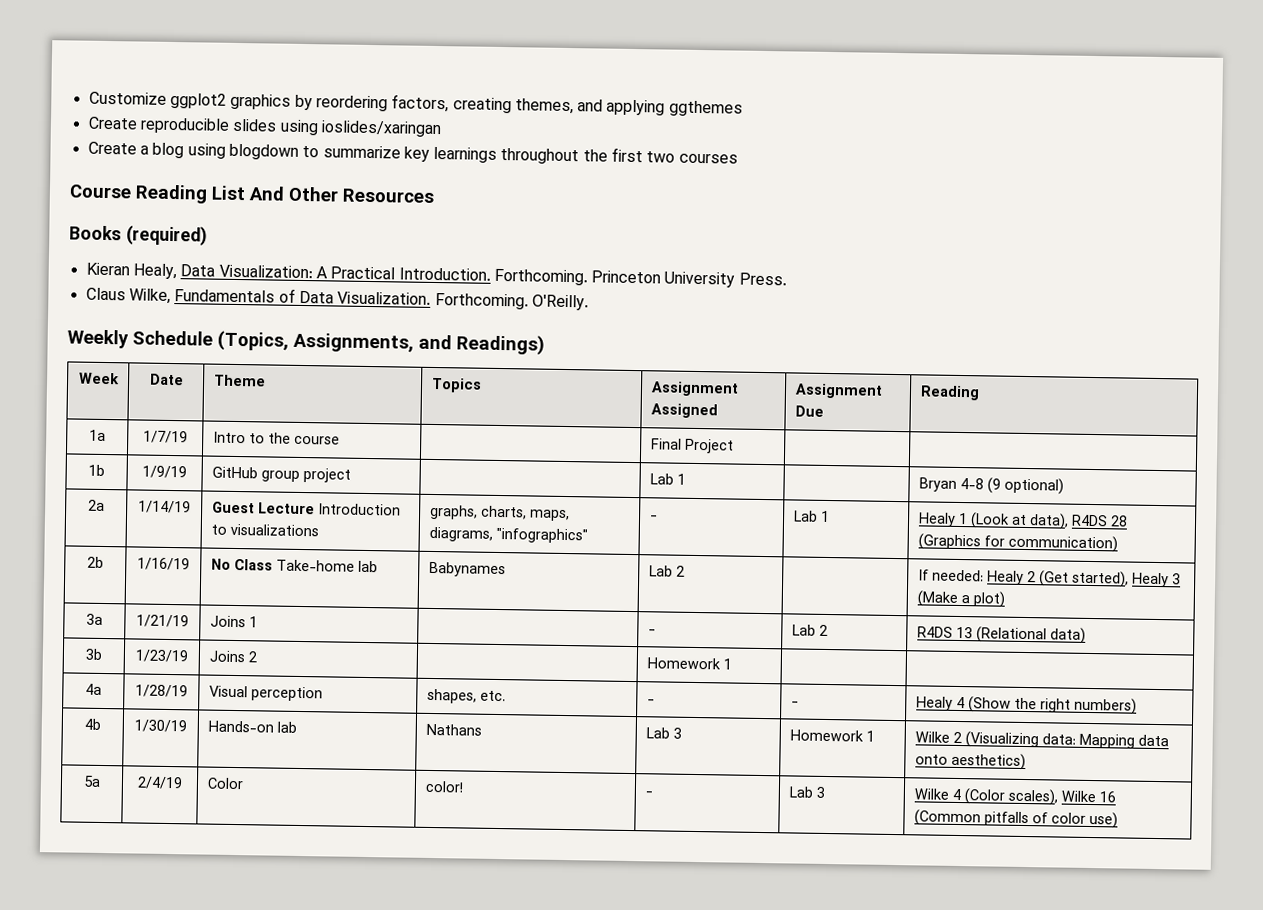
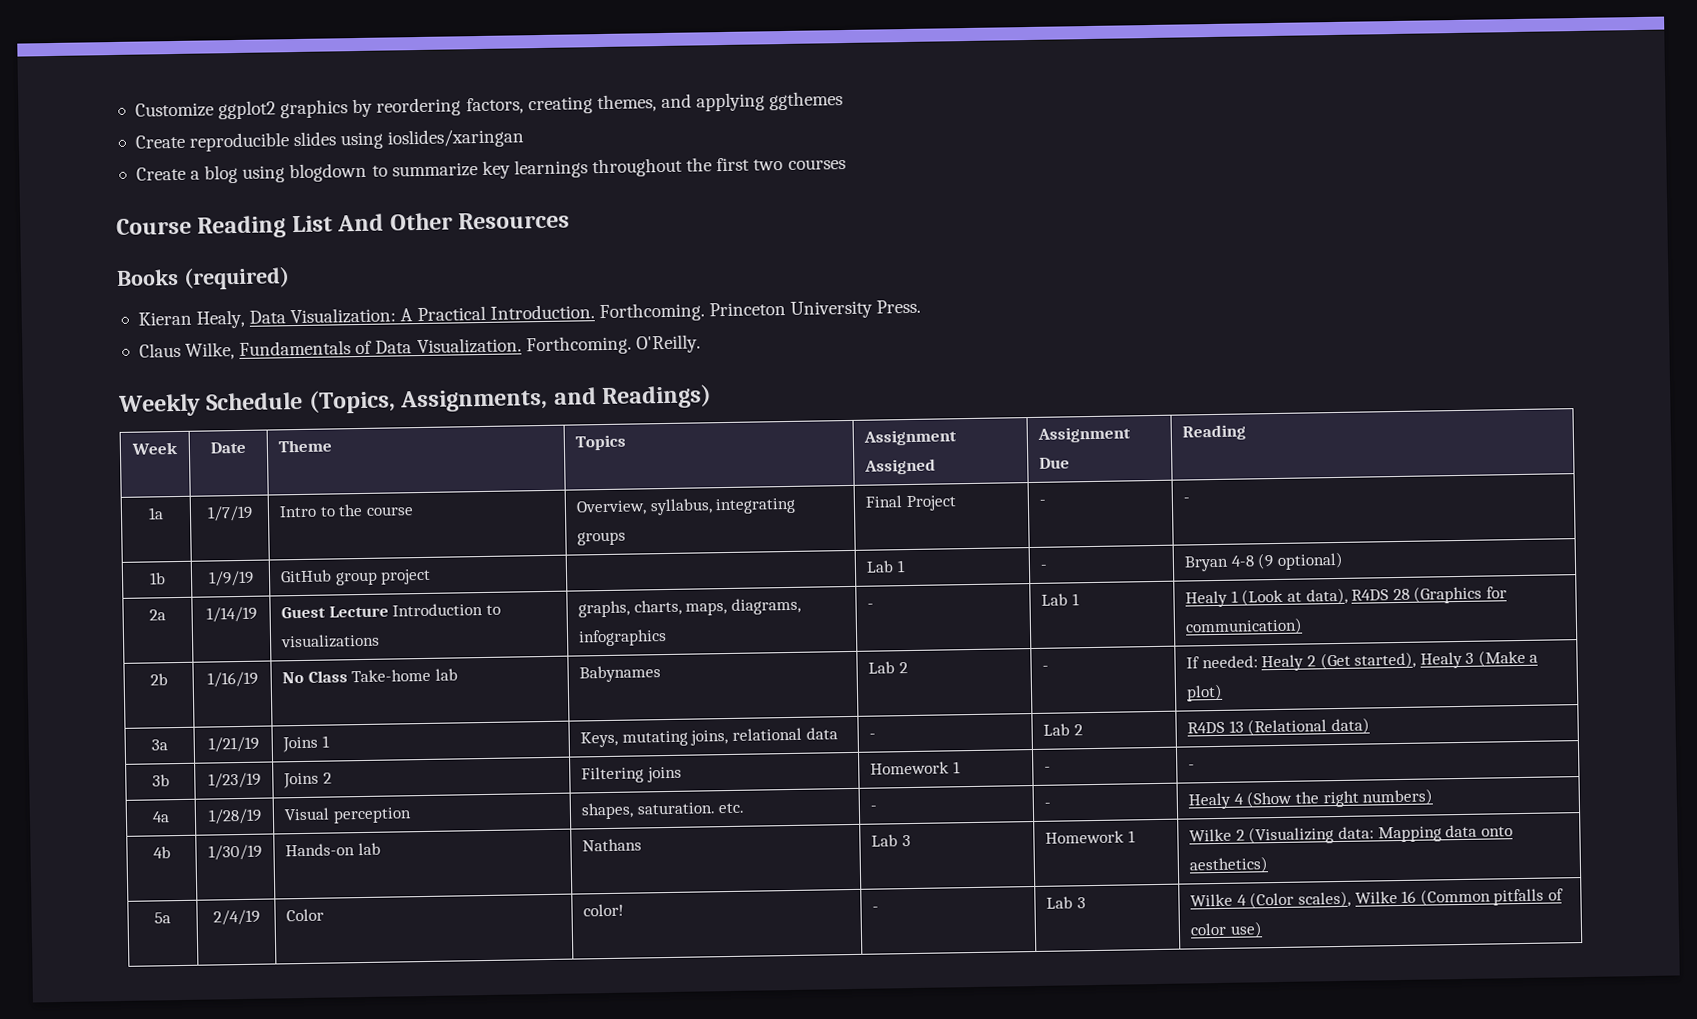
- 1a | 1/7/19 | Intro to the course | | Final Project | |
+ 1a | 1/7/19 | Intro to the course | Overview, syllabus, integrating groups | Final Project | - | -
- 1b | 1/9/19 | GitHub group project | | Lab 1 | | Bryan 4-8 (9 optional)
+ 1b | 1/9/19 | GitHub group project | | Lab 1 | - | Bryan 4-8 (9 optional)
- 2a | 1/14/19 | Guest Lecture Introduction to visualizations | graphs, charts, maps, diagrams, "infographics" | - | Lab 1 | Healy 1 (Look at data), R4DS 28 (Graphics for communication)
+ 2a | 1/14/19 | Guest Lecture Introduction to visualizations | graphs, charts, maps, diagrams, infographics | - | Lab 1 | Healy 1 (Look at data), R4DS 28 (Graphics for communication)
- 2b | 1/16/19 | No Class Take-home lab | Babynames | Lab 2 | | If needed: Healy 2 (Get started), Healy 3 (Make a plot)
+ 2b | 1/16/19 | No Class Take-home lab | Babynames | Lab 2 | - | If needed: Healy 2 (Get started), Healy 3 (Make a plot)
- 3a | 1/21/19 | Joins 1 | | - | Lab 2 | R4DS 13 (Relational data)
+ 3a | 1/21/19 | Joins 1 | Keys, mutating joins, relational data | - | Lab 2 | R4DS 13 (Relational data)
- 3b | 1/23/19 | Joins 2 | | Homework 1 | |
+ 3b | 1/23/19 | Joins 2 | Filtering joins | Homework 1 | - | -
- 4a | 1/28/19 | Visual perception | shapes, etc. | - | - | Healy 4 (Show the right numbers)
+ 4a | 1/28/19 | Visual perception | shapes, saturation. etc. | - | - | Healy 4 (Show the right numbers)

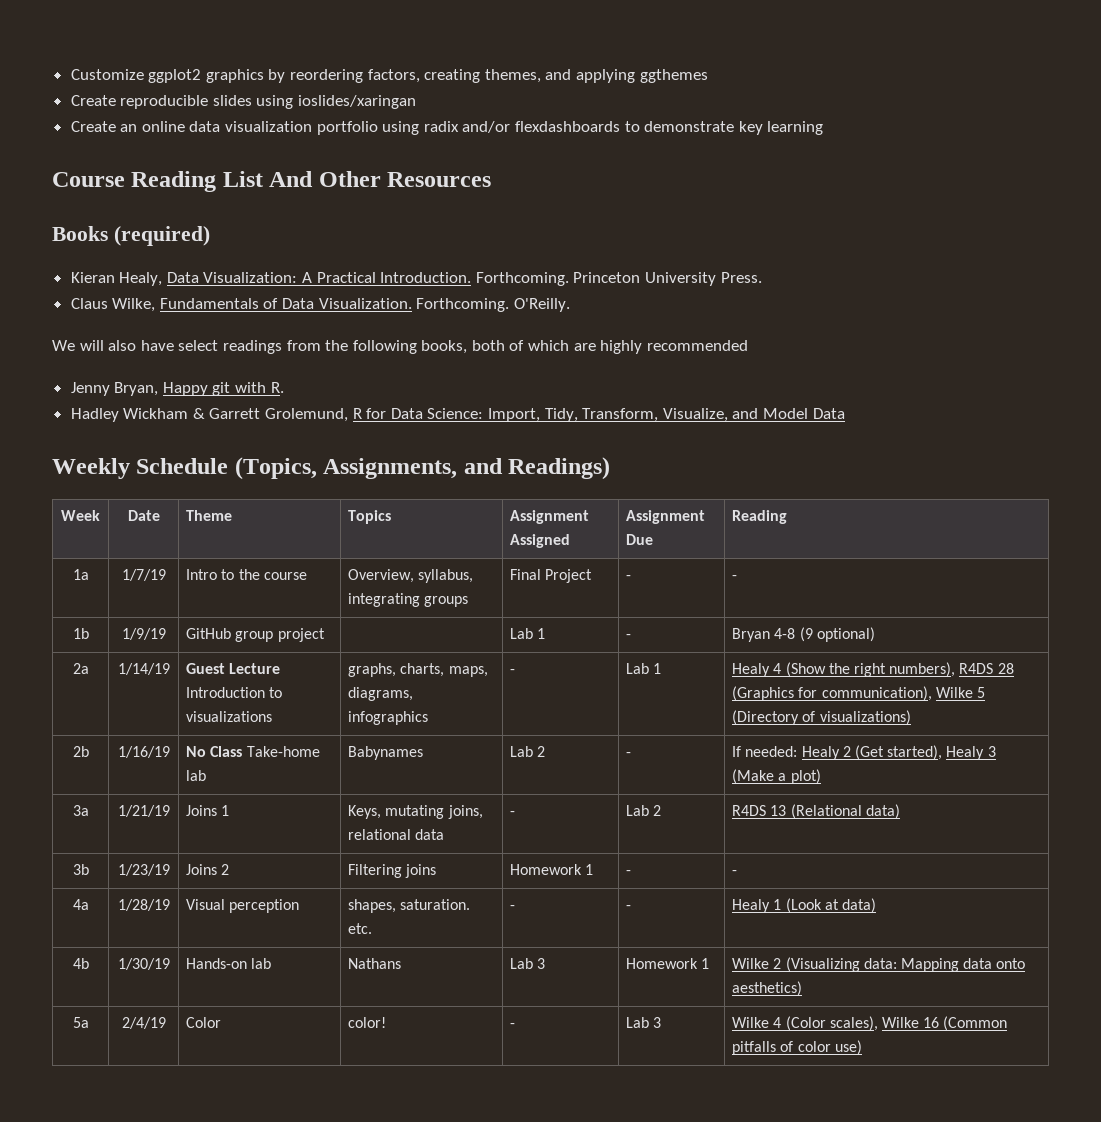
- Create a blog using blogdown to summarize key learnings throughout the first two courses
+ Create an online data visualization portfolio using radix and/or flexdashboards to demonstrate key learning
+ We will also have select readings from the following books, both of which are highly recommended
+ Jenny Bryan, Happy git with R.
+ Hadley Wickham & Garrett Grolemund, R for Data Science: Import, Tidy, Transform, Visualize, and Model Data
- 2a | 1/14/19 | Guest Lecture Introduction to visualizations | graphs, charts, maps, diagrams, infographics | - | Lab 1 | Healy 1 (Look at data), R4DS 28 (Graphics for communication)
+ 2a | 1/14/19 | Guest Lecture Introduction to visualizations | graphs, charts, maps, diagrams, infographics | - | Lab 1 | Healy 4 (Show the right numbers), R4DS 28 (Graphics for communication), Wilke 5 (Directory of visualizations)
- 4a | 1/28/19 | Visual perception | shapes, saturation. etc. | - | - | Healy 4 (Show the right numbers)
+ 4a | 1/28/19 | Visual perception | shapes, saturation. etc. | - | - | Healy 1 (Look at data)

